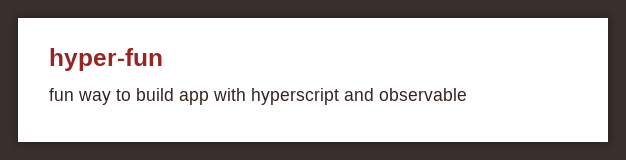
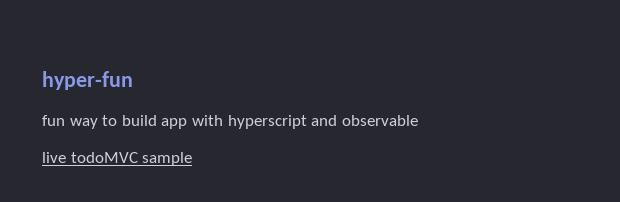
+ live todoMVC sample

